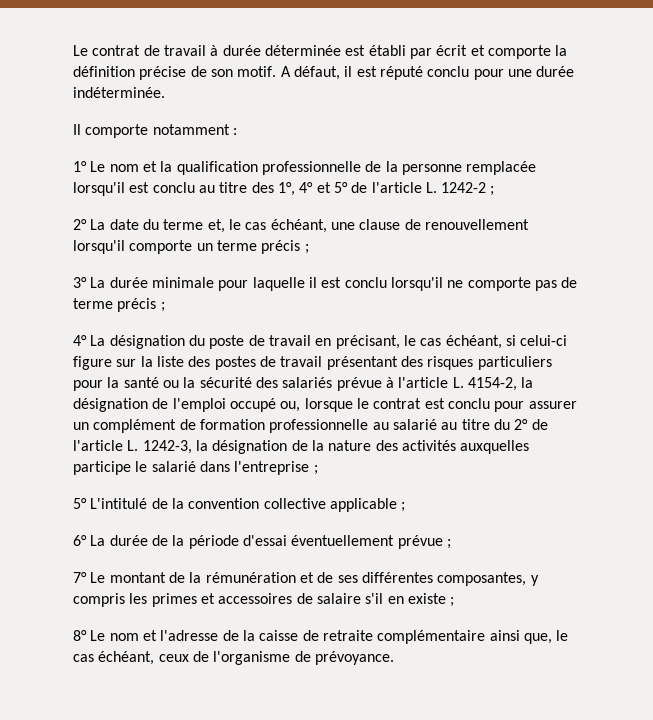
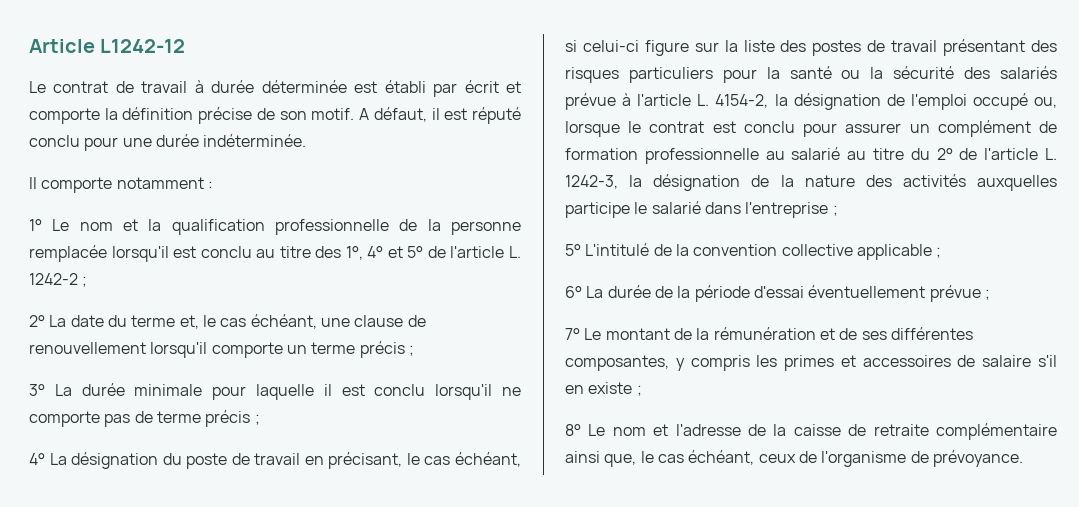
+ Article L1242-12

